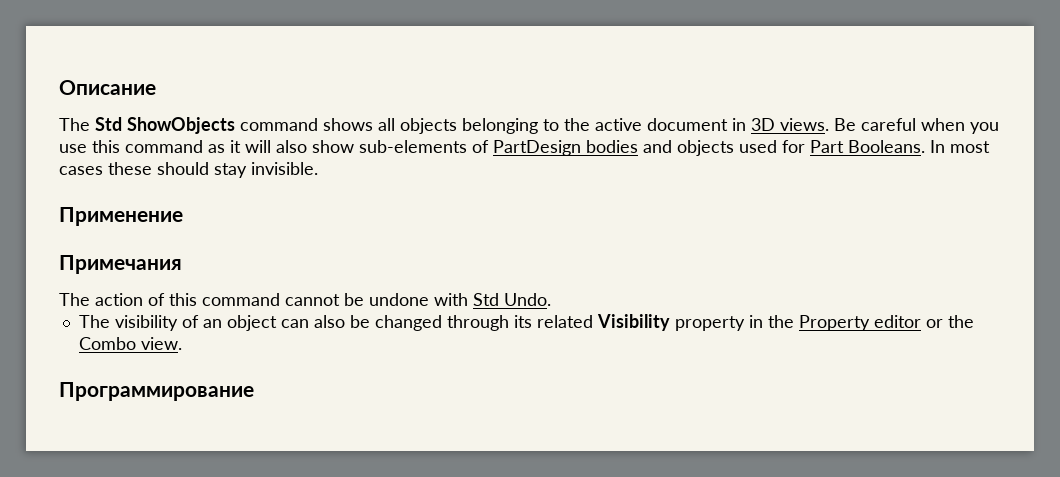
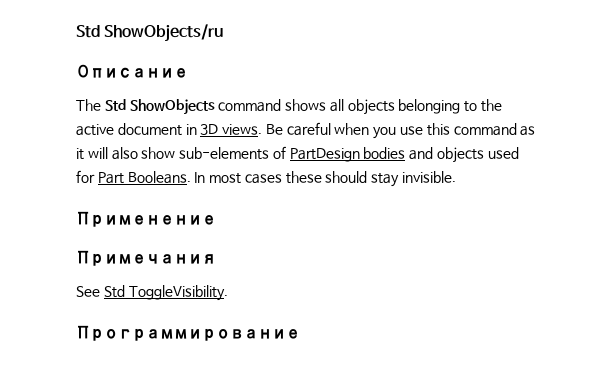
+ Std ShowObjects/ru
- The action of this command cannot be undone with Std Undo.
- The visibility of an object can also be changed through its related Visibility property in the Property editor or the Combo view.
+ See Std ToggleVisibility.

